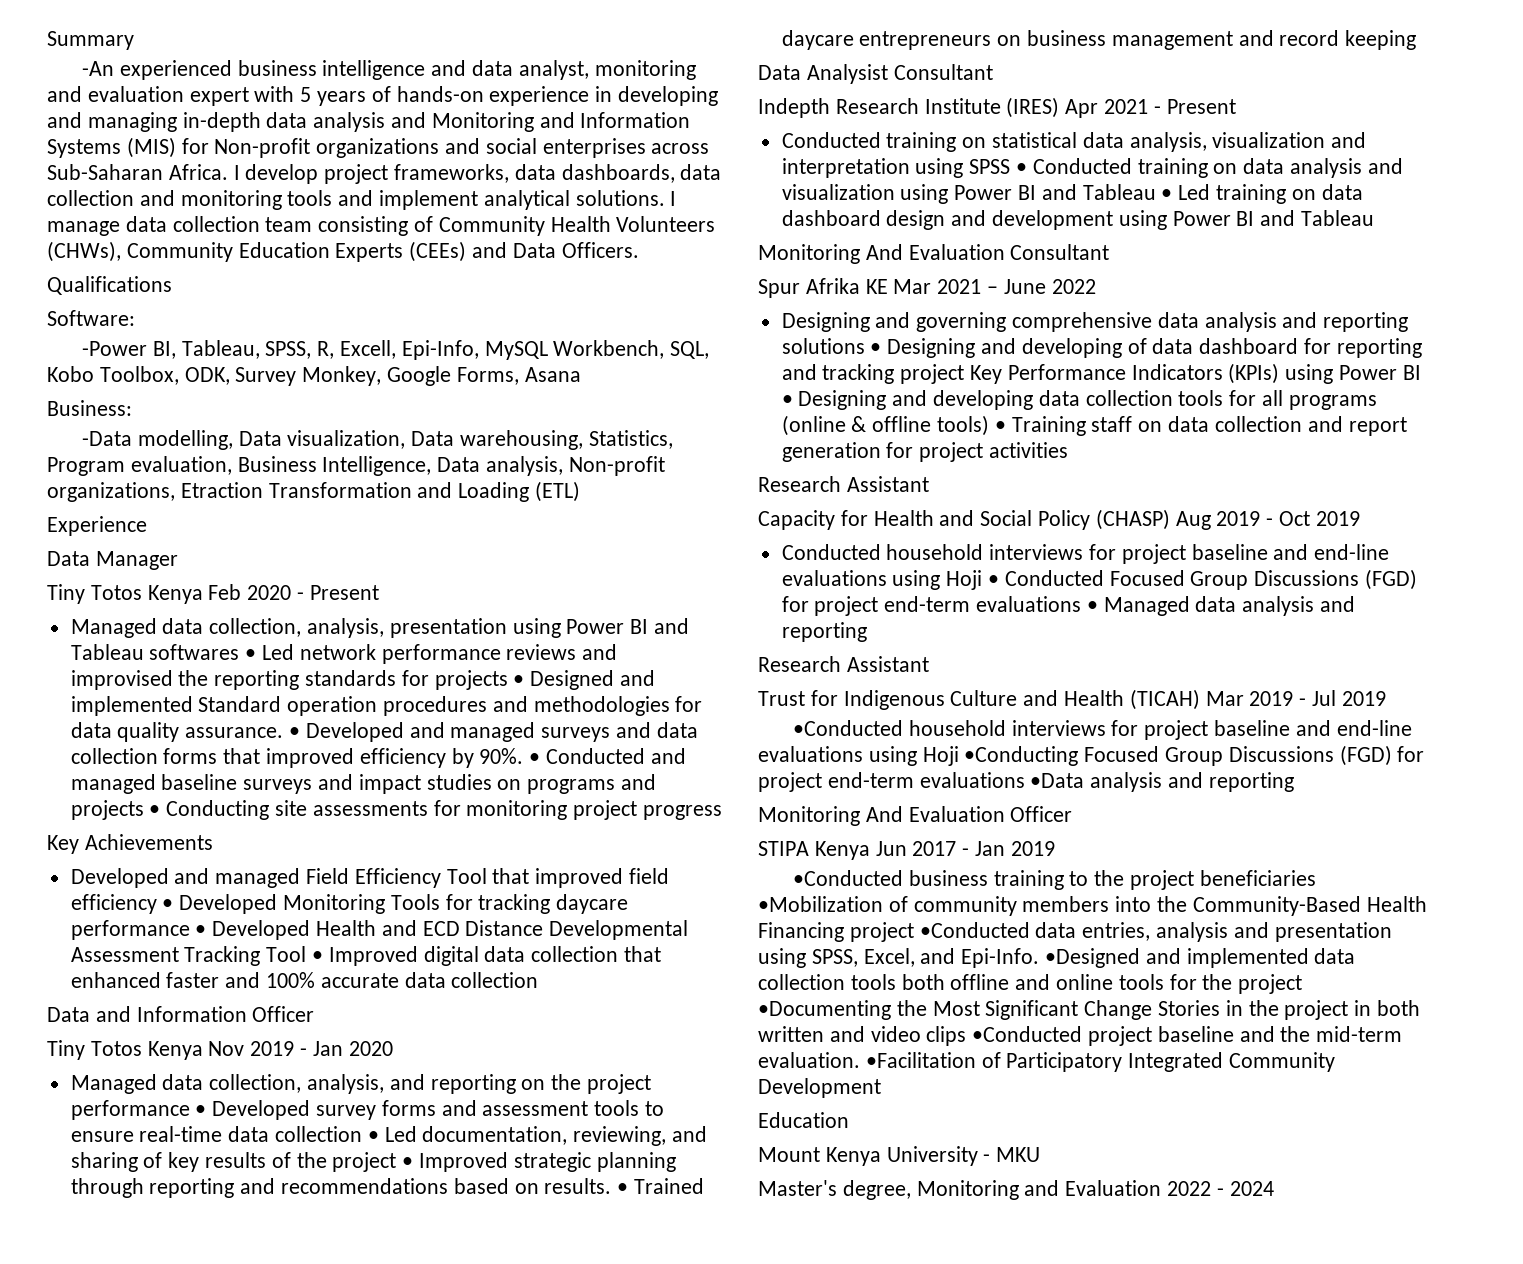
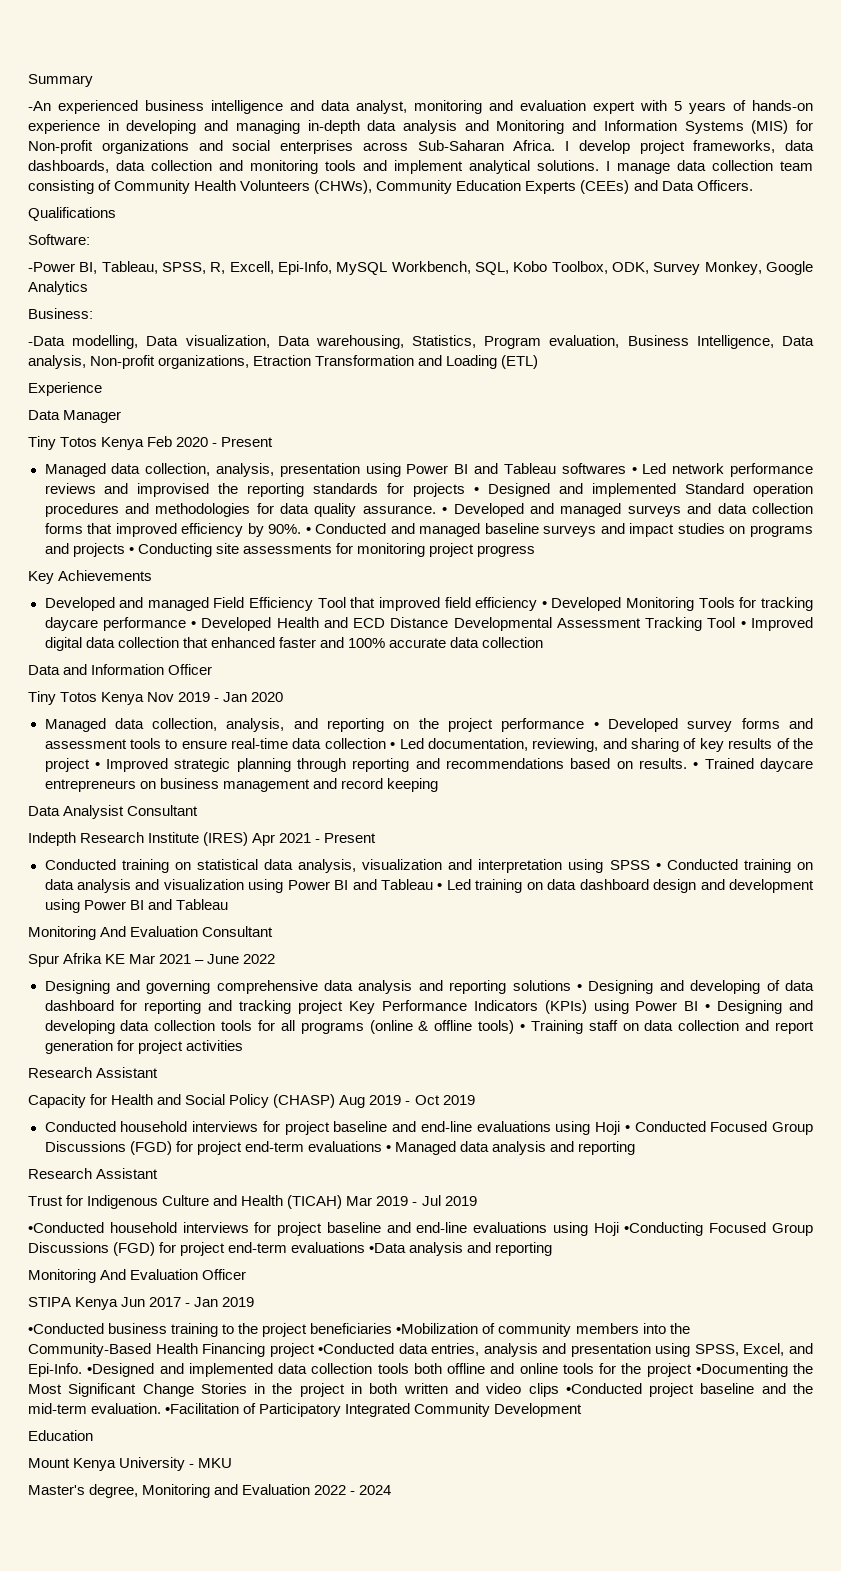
- -Power BI, Tableau, SPSS, R, Excell, Epi-Info, MySQL Workbench, SQL, Kobo Toolbox, ODK, Survey Monkey, Google Forms, Asana
+ -Power BI, Tableau, SPSS, R, Excell, Epi-Info, MySQL Workbench, SQL, Kobo Toolbox, ODK, Survey Monkey, Google Analytics

